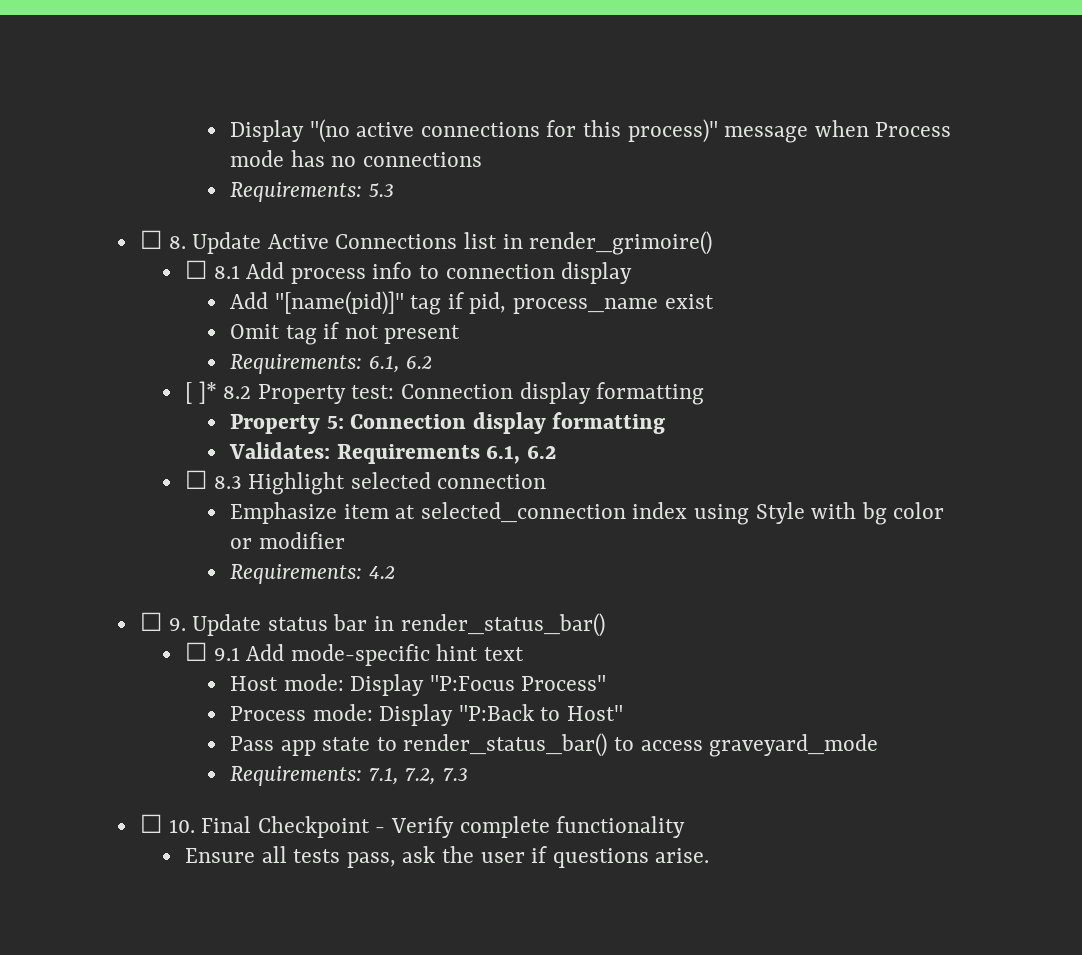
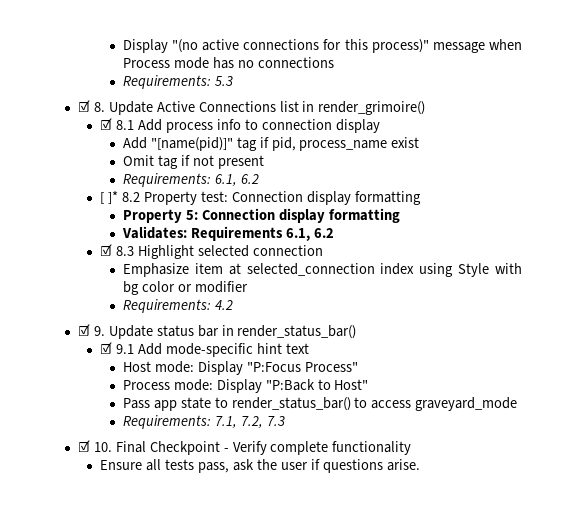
- ☐ 8. Update Active Connections list in render_grimoire()
+ ☑ 8. Update Active Connections list in render_grimoire()
- ☐ 8.1 Add process info to connection display
+ ☑ 8.1 Add process info to connection display
- ☐ 8.3 Highlight selected connection
+ ☑ 8.3 Highlight selected connection
- ☐ 9. Update status bar in render_status_bar()
+ ☑ 9. Update status bar in render_status_bar()
- ☐ 9.1 Add mode-specific hint text
+ ☑ 9.1 Add mode-specific hint text
- ☐ 10. Final Checkpoint - Verify complete functionality
+ ☑ 10. Final Checkpoint - Verify complete functionality

